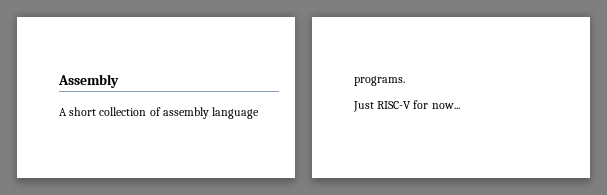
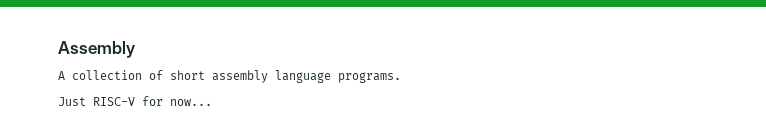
- A short collection of assembly language programs.
+ A collection of short assembly language programs.

